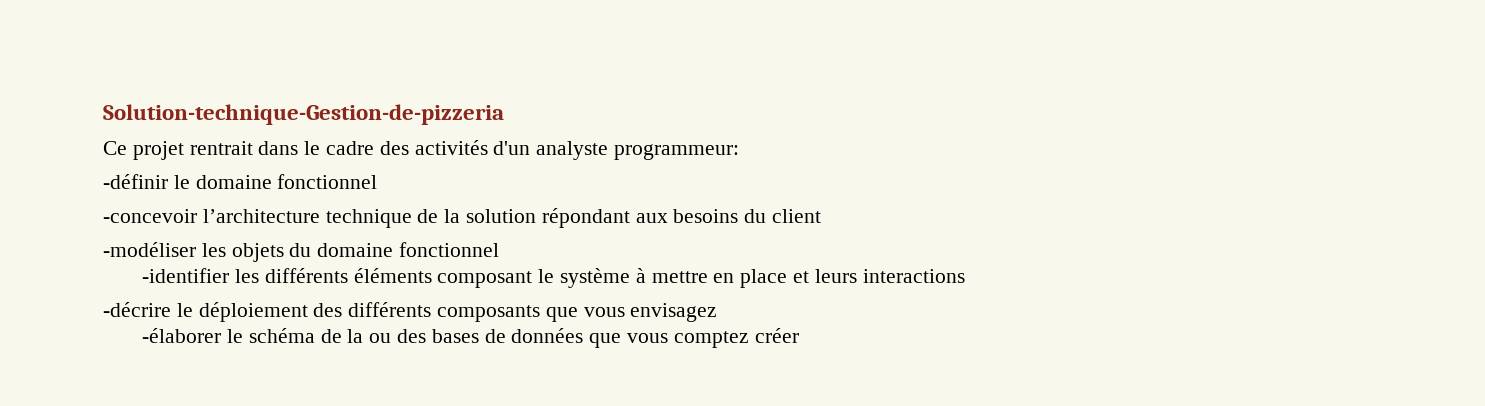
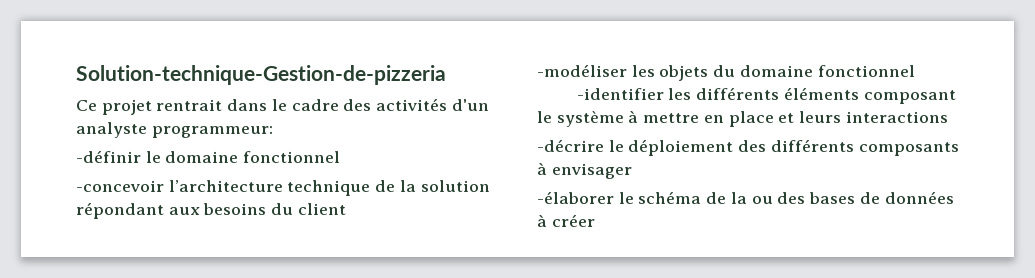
- -décrire le déploiement des différents composants que vous envisagez
+ -décrire le déploiement des différents composants à envisager
- -élaborer le schéma de la ou des bases de données que vous comptez créer
+ -élaborer le schéma de la ou des bases de données à créer

